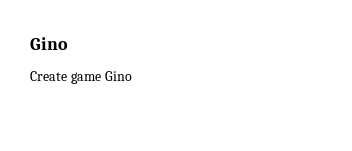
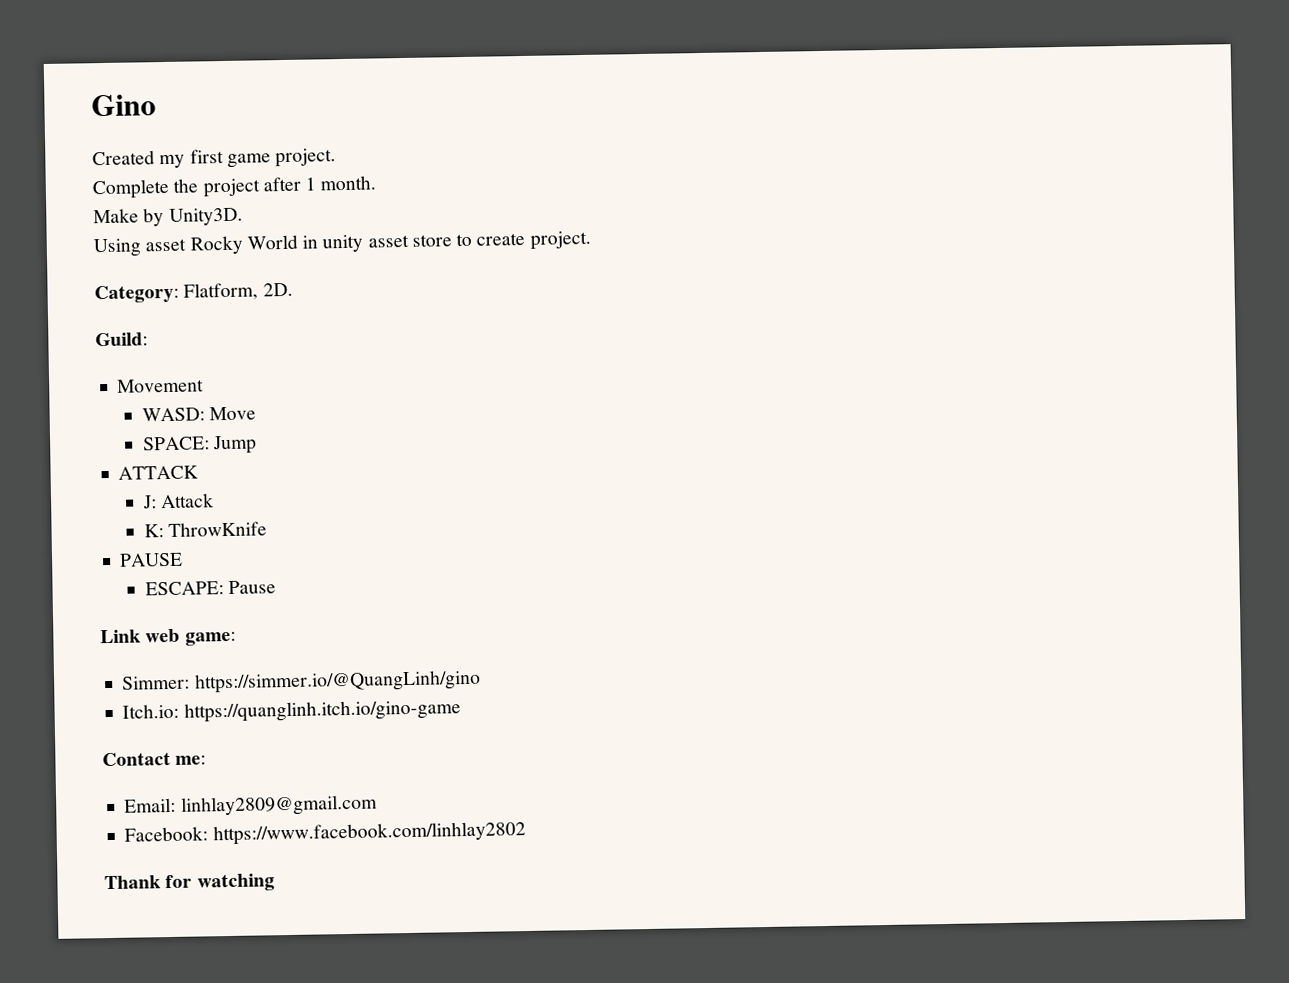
- Create game Gino
+ Created my first game project.
+ Complete the project after 1 month.
+ Make by Unity3D.
+ Using asset Rocky World in unity asset store to create project.
+ Category: Flatform, 2D.
+ Guild:
+ Movement
+ WASD: Move
+ SPACE: Jump
+ ATTACK
+ J: Attack
+ K: ThrowKnife
+ PAUSE
+ ESCAPE: Pause
+ Link web game:
+ Simmer: https://simmer.io/@QuangLinh/gino
+ Itch.io: https://quanglinh.itch.io/gino-game
+ Contact me:
+ Email: linhlay2809@gmail.com
+ Facebook: https://www.facebook.com/linhlay2802
+ Thank for watching

